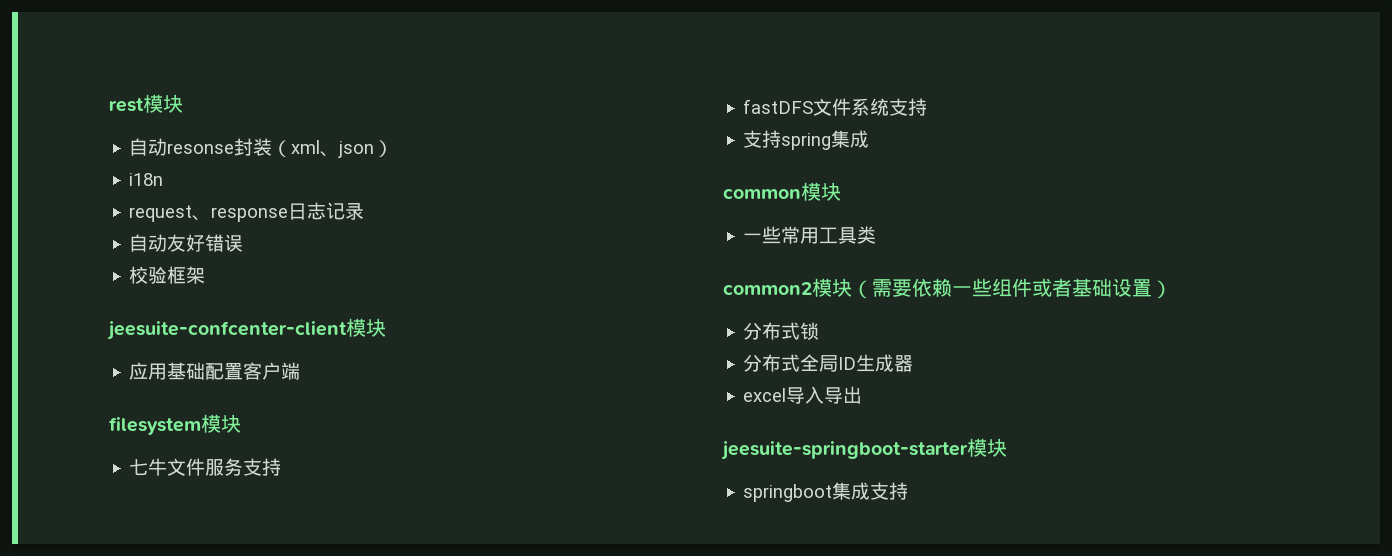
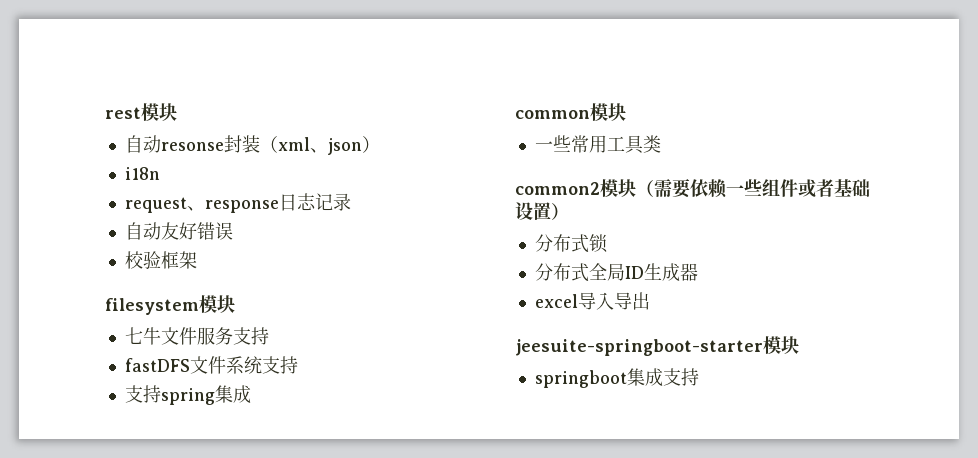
- jeesuite-confcenter-client模块
- 应用基础配置客户端

